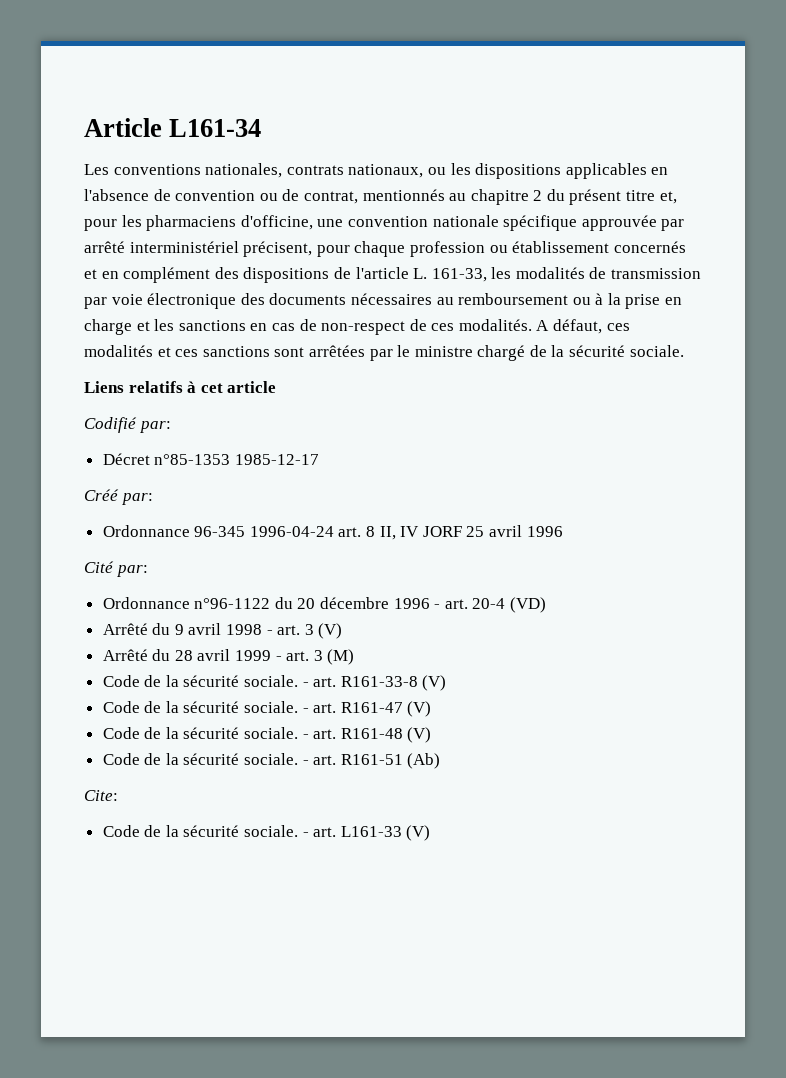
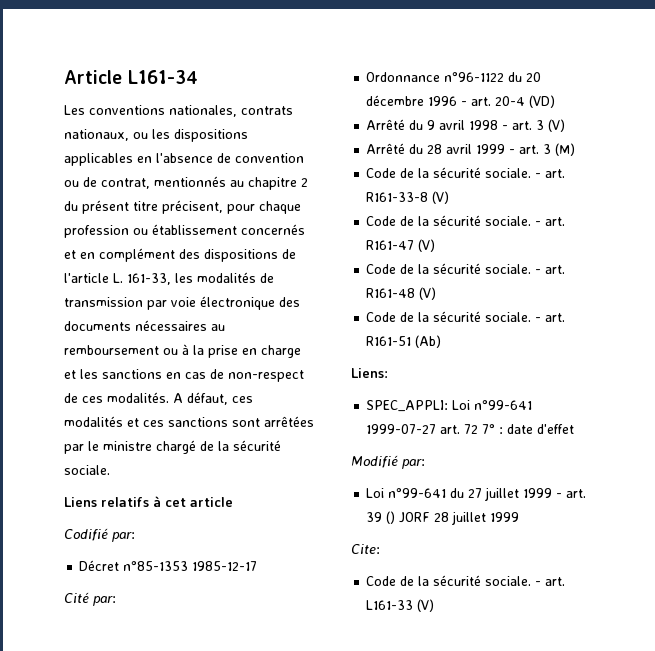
- Les conventions nationales, contrats nationaux, ou les dispositions applicables en l'absence de convention ou de contrat, mentionnés au chapitre 2 du présent titre et, pour les pharmaciens d'officine, une convention nationale spécifique approuvée par arrêté interministériel précisent, pour chaque profession ou établissement concernés et en complément des dispositions de l'article L. 161-33, les modalités de transmission par voie électronique des documents nécessaires au remboursement ou à la prise en charge et les sanctions en cas de non-respect de ces modalités.
+ Les conventions nationales, contrats nationaux, ou les dispositions applicables en l'absence de convention ou de contrat, mentionnés au chapitre 2 du présent titre précisent, pour chaque profession ou établissement concernés et en complément des dispositions de l'article L. 161-33, les modalités de transmission par voie électronique des documents nécessaires au remboursement ou à la prise en charge et les sanctions en cas de non-respect de ces modalités.
- Créé par:
- Ordonnance 96-345 1996-04-24 art. 8 II, IV JORF 25 avril 1996
+ Liens:
+ SPEC_APPLI: Loi n°99-641 1999-07-27 art. 72 7° : date d'effet
+ Modifié par:
+ Loi n°99-641 du 27 juillet 1999 - art. 39 () JORF 28 juillet 1999

